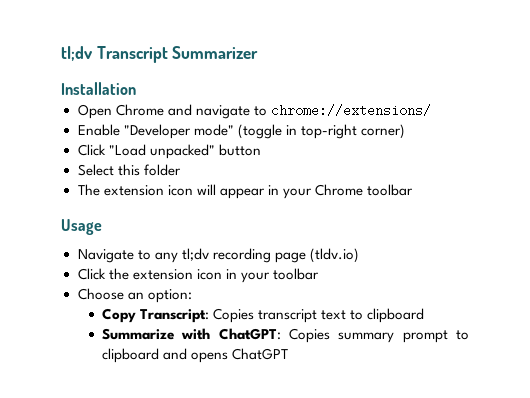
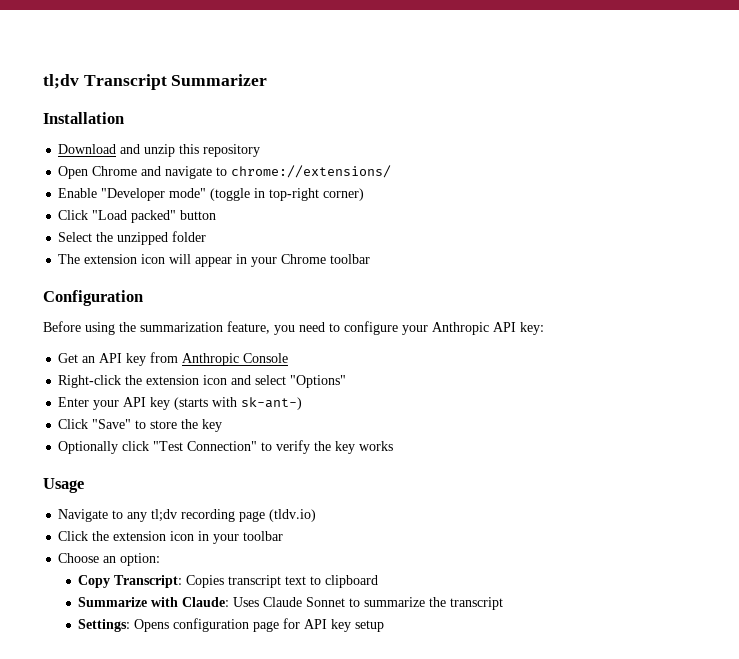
+ Download and unzip this repository
- Click "Load unpacked" button
+ Click "Load packed" button
- Select this folder
+ Select the unzipped folder
+ Configuration
+ Before using the summarization feature, you need to configure your Anthropic API key:
+ Get an API key from Anthropic Console
+ Right-click the extension icon and select "Options"
+ Enter your API key (starts with sk-ant-)
+ Click "Save" to store the key
+ Optionally click "Test Connection" to verify the key works
- Summarize with ChatGPT: Copies summary prompt to clipboard and opens ChatGPT
+ Summarize with Claude: Uses Claude Sonnet to summarize the transcript
+ Settings: Opens configuration page for API key setup

